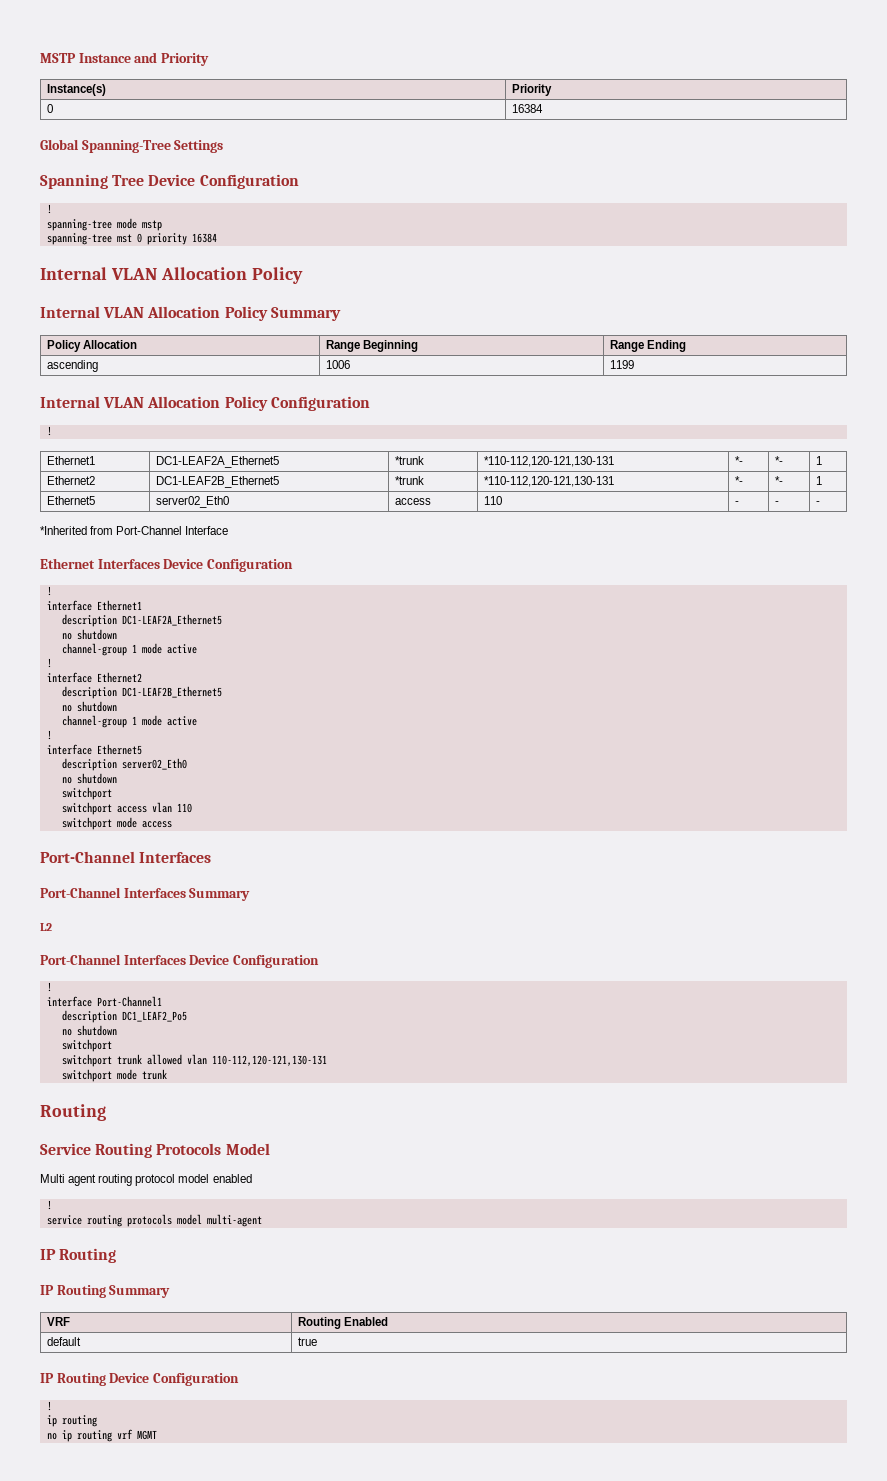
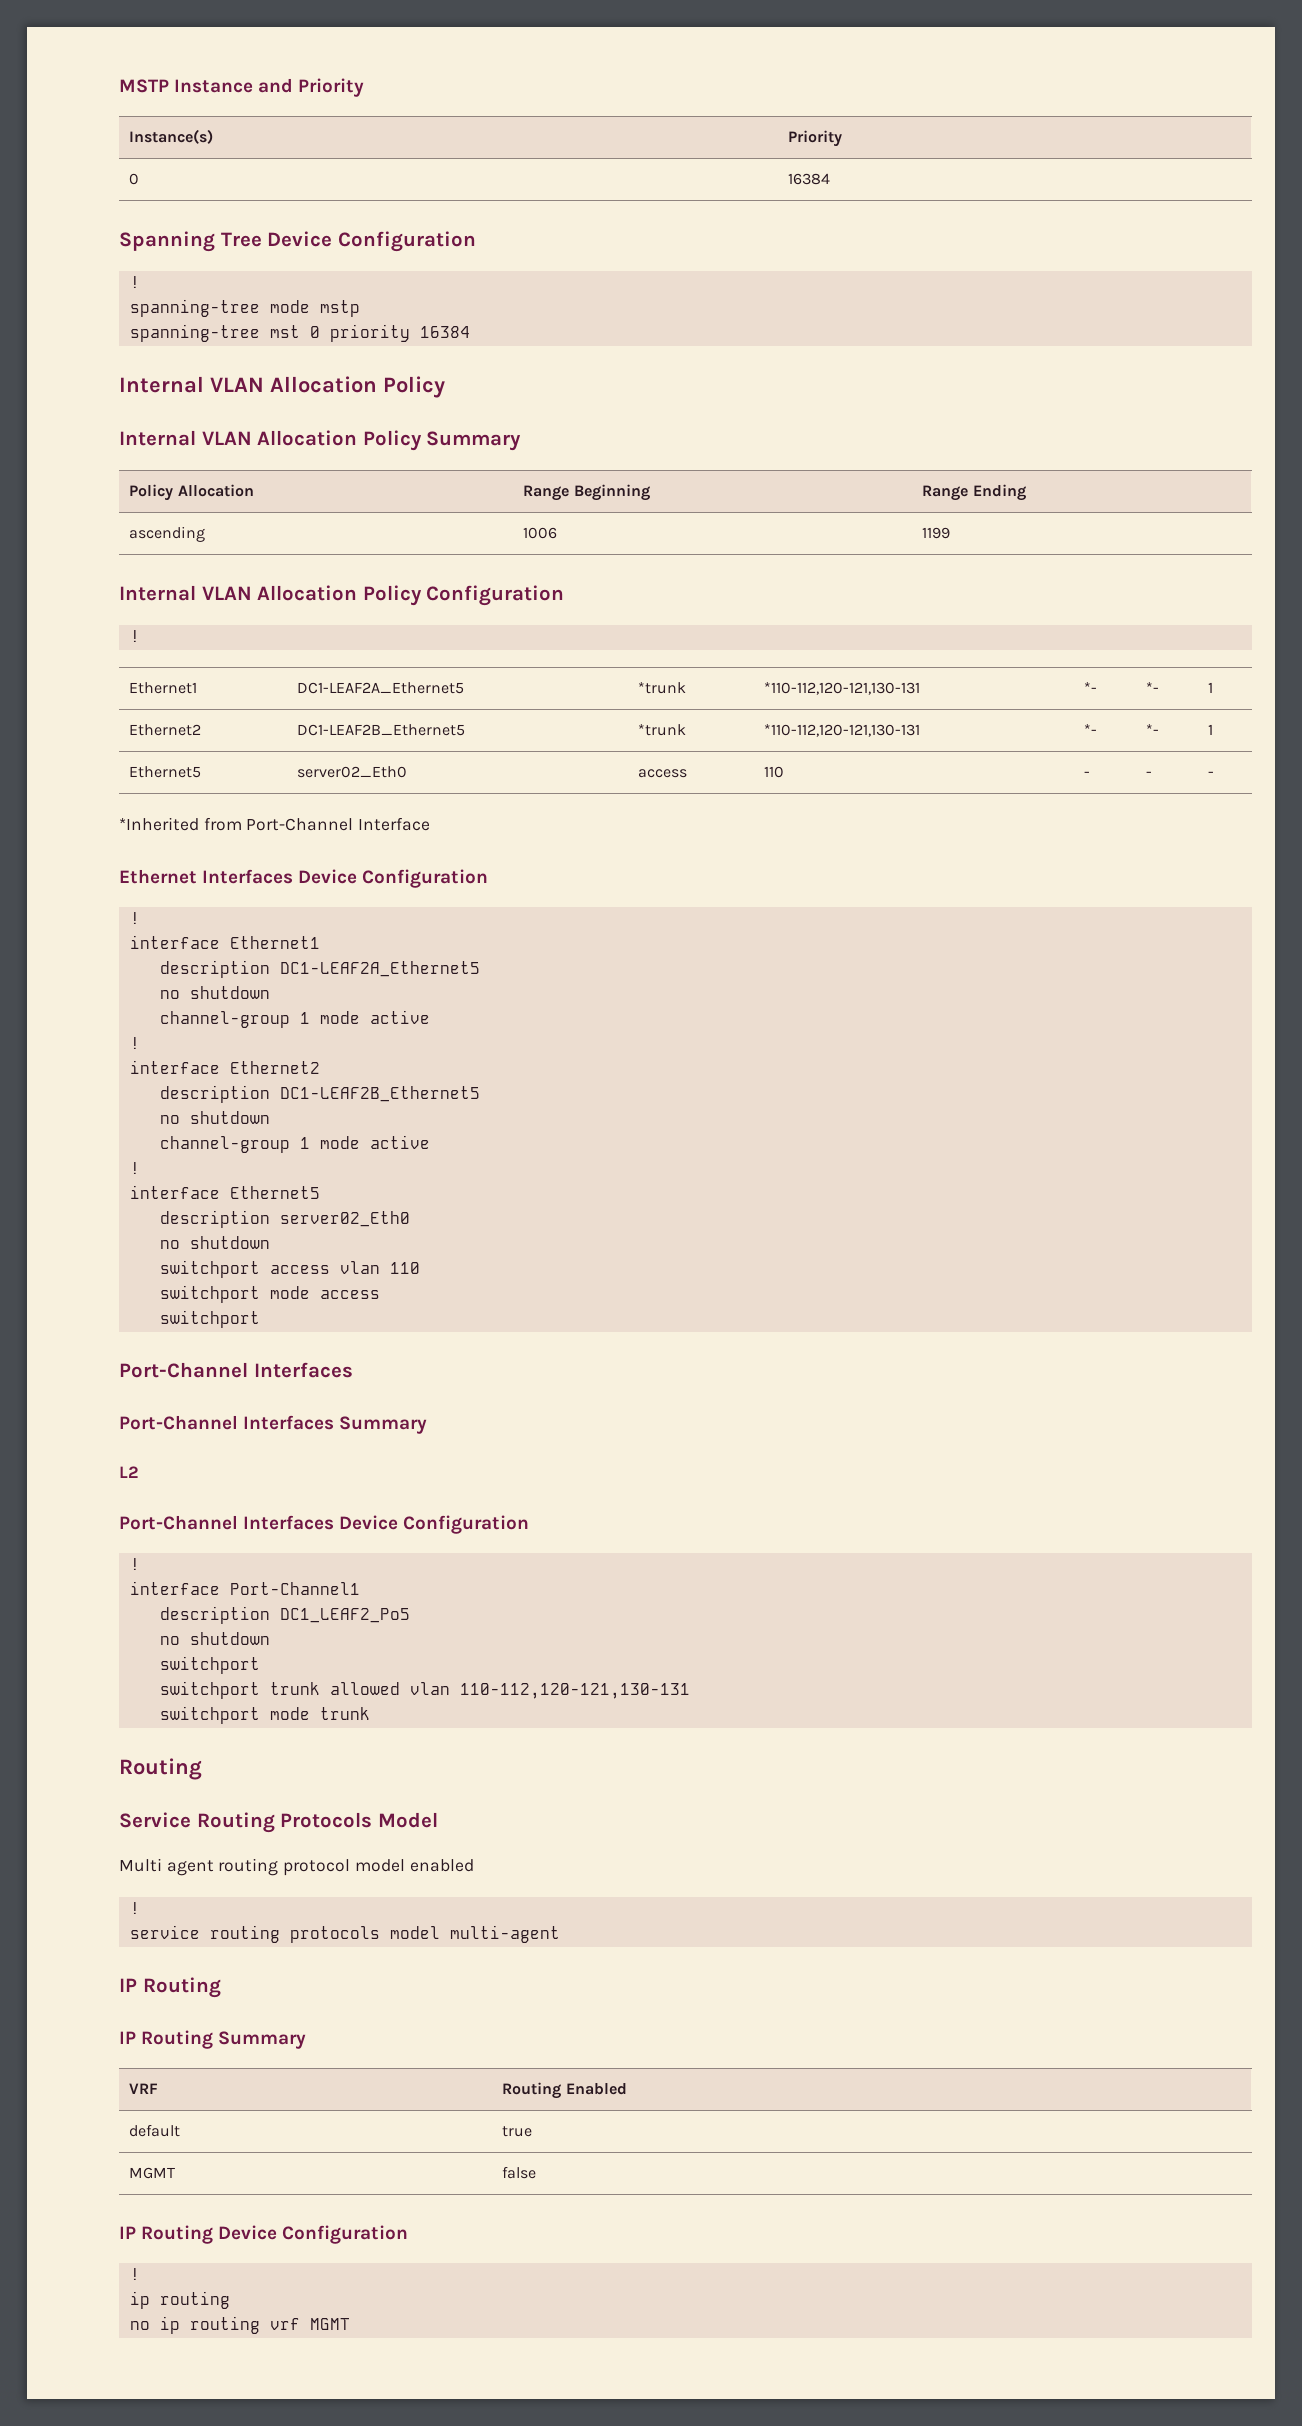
- Global Spanning-Tree Settings
  description server02_Eth0
  no shutdown
- switchport
  switchport mode access
+ switchport
+ MGMT | false

